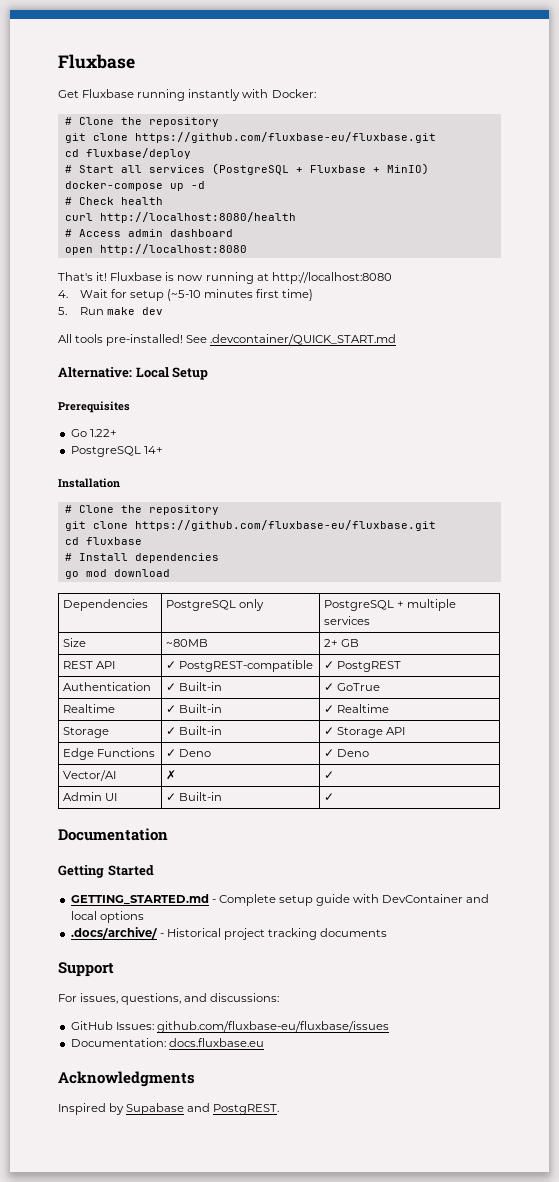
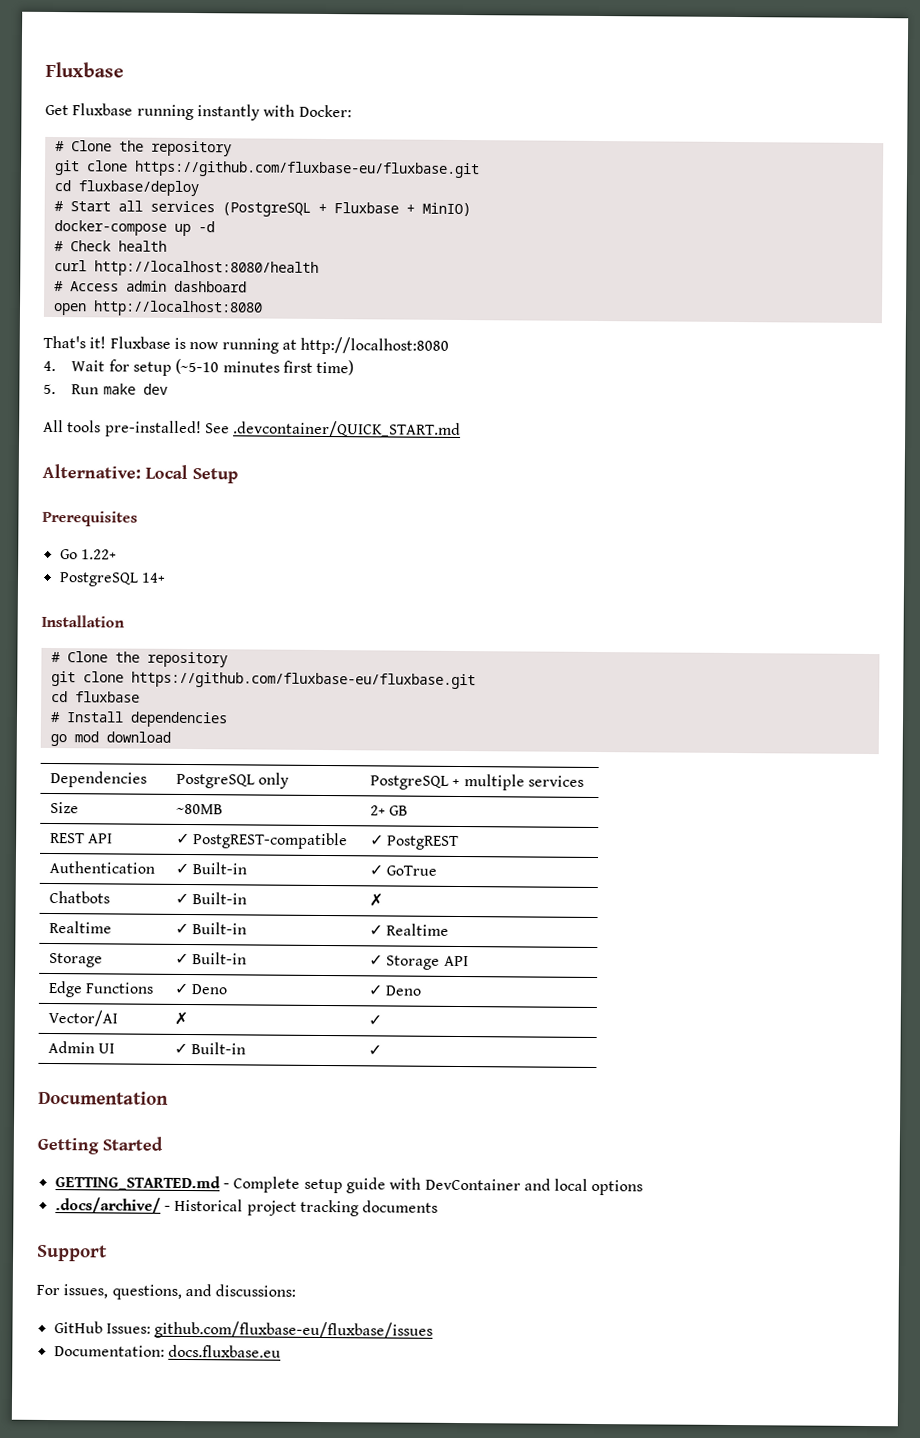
+ Chatbots | ✓ Built-in | ✗
- Acknowledgments
- Inspired by Supabase and PostgREST.

